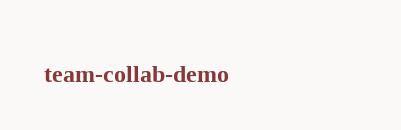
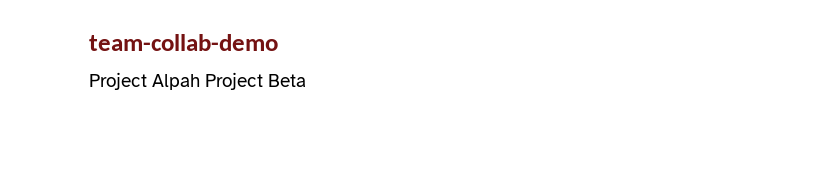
+ Project Alpah Project Beta

